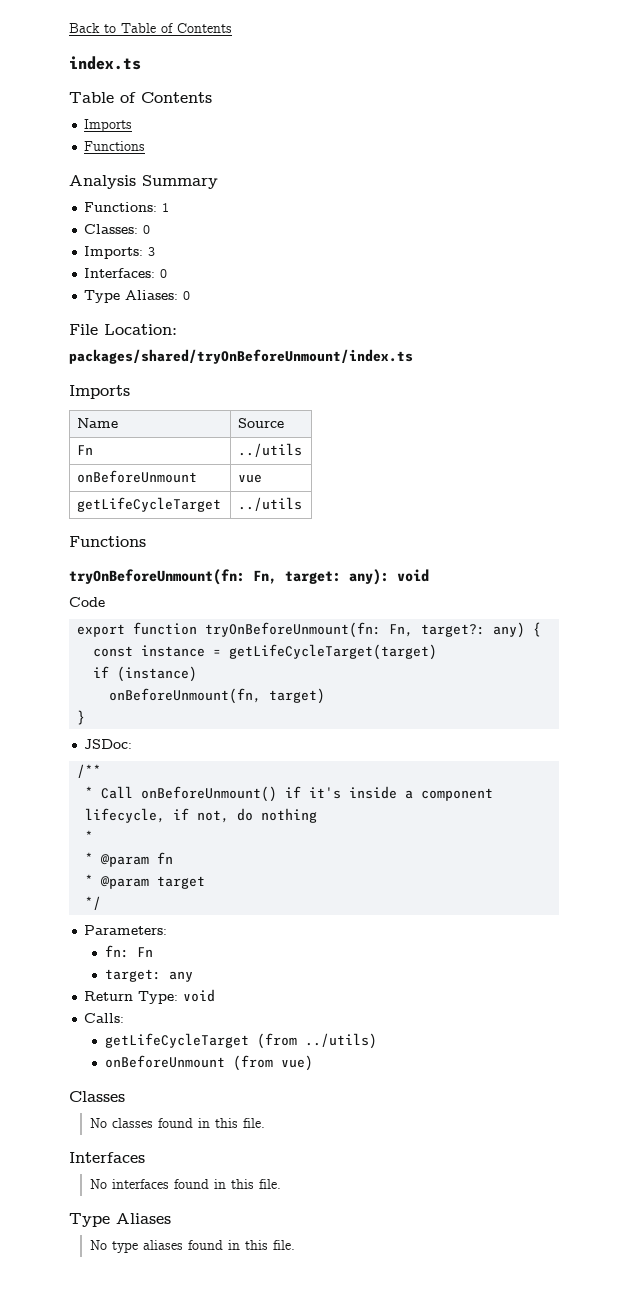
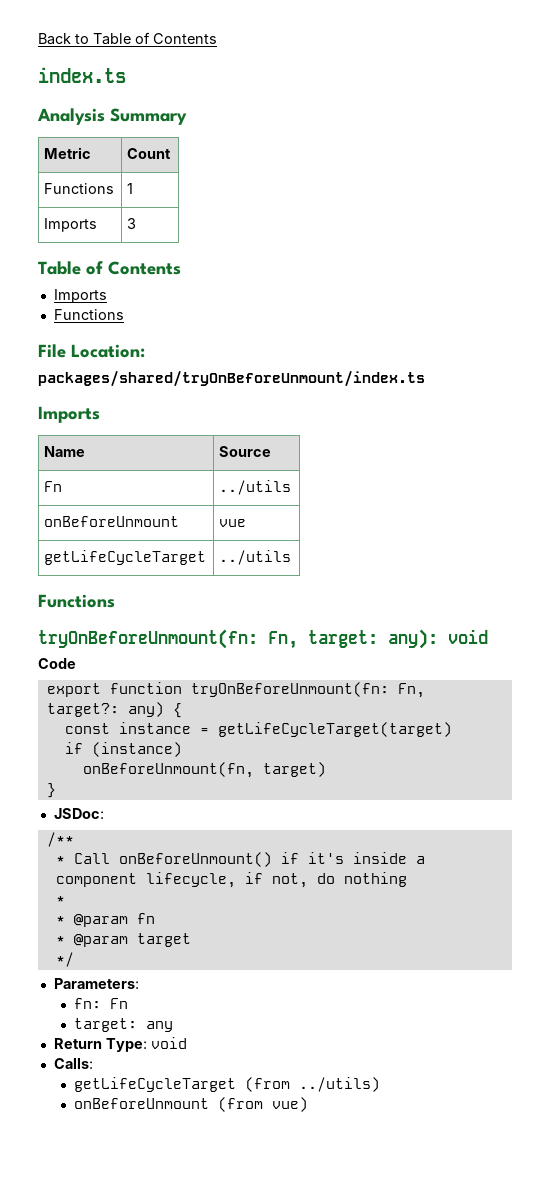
+ Analysis Summary
+ Metric | Count
+ Functions | 1
+ Imports | 3
- Analysis Summary
- Functions: 1
- Classes: 0
- Imports: 3
- Interfaces: 0
- Type Aliases: 0
- Classes
- No classes found in this file.
- Interfaces
- No interfaces found in this file.
- Type Aliases
- No type aliases found in this file.

